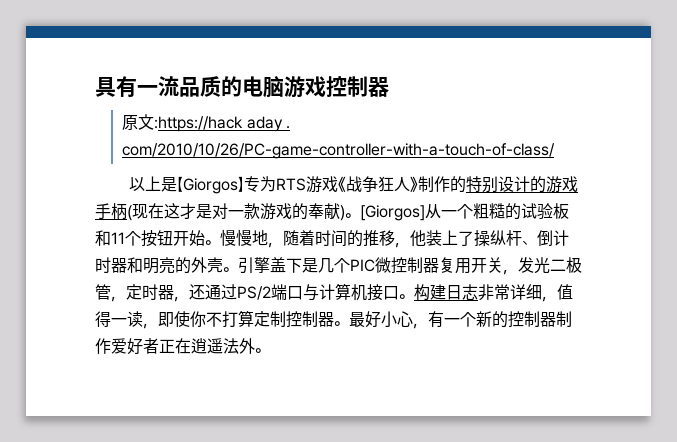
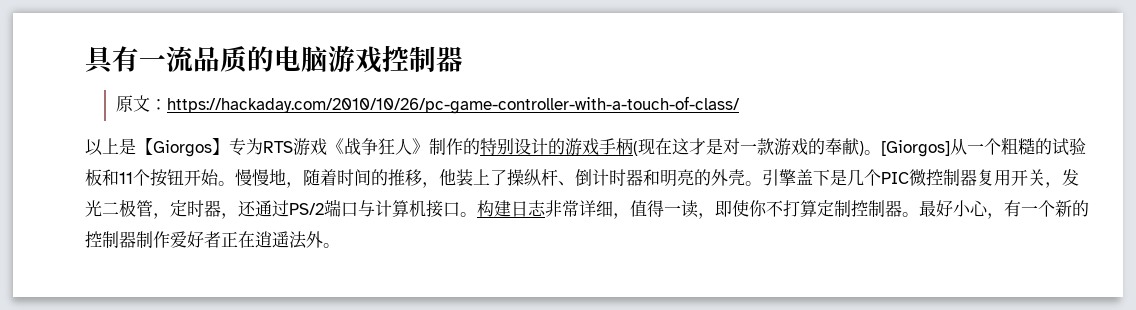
- 原文:https://hack aday . com/2010/10/26/PC-game-controller-with-a-touch-of-class/
+ 原文：https://hackaday.com/2010/10/26/pc-game-controller-with-a-touch-of-class/

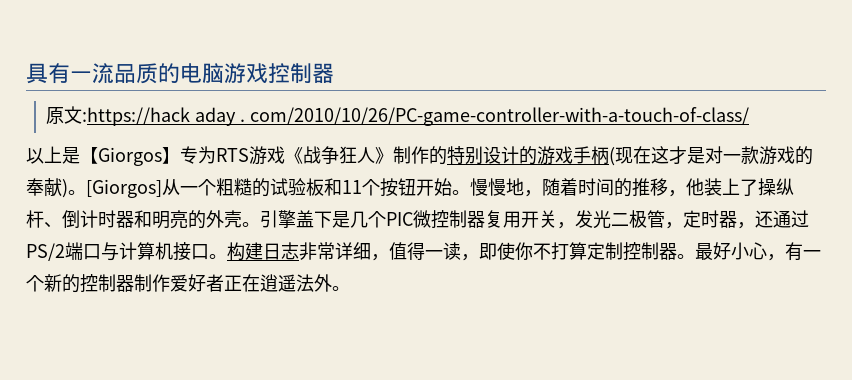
- 原文：https://hackaday.com/2010/10/26/pc-game-controller-with-a-touch-of-class/
+ 原文:https://hack aday . com/2010/10/26/PC-game-controller-with-a-touch-of-class/

